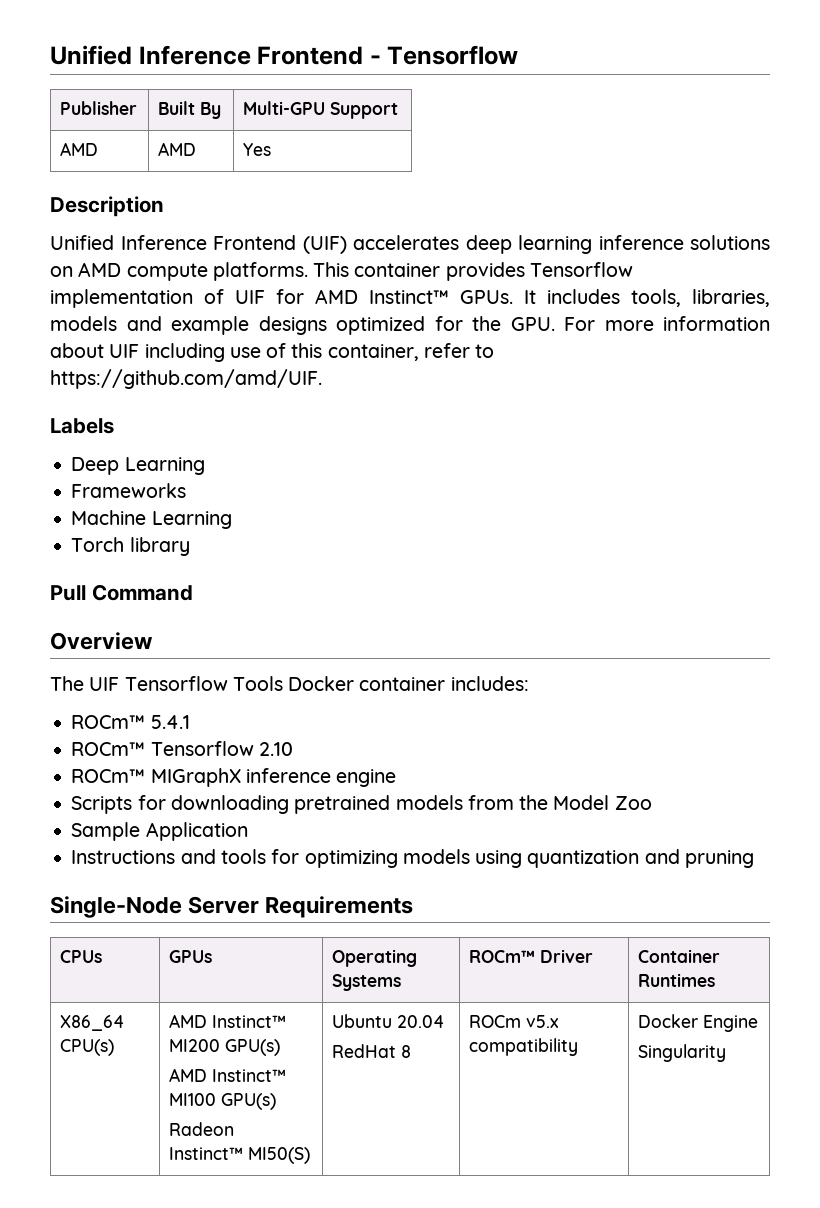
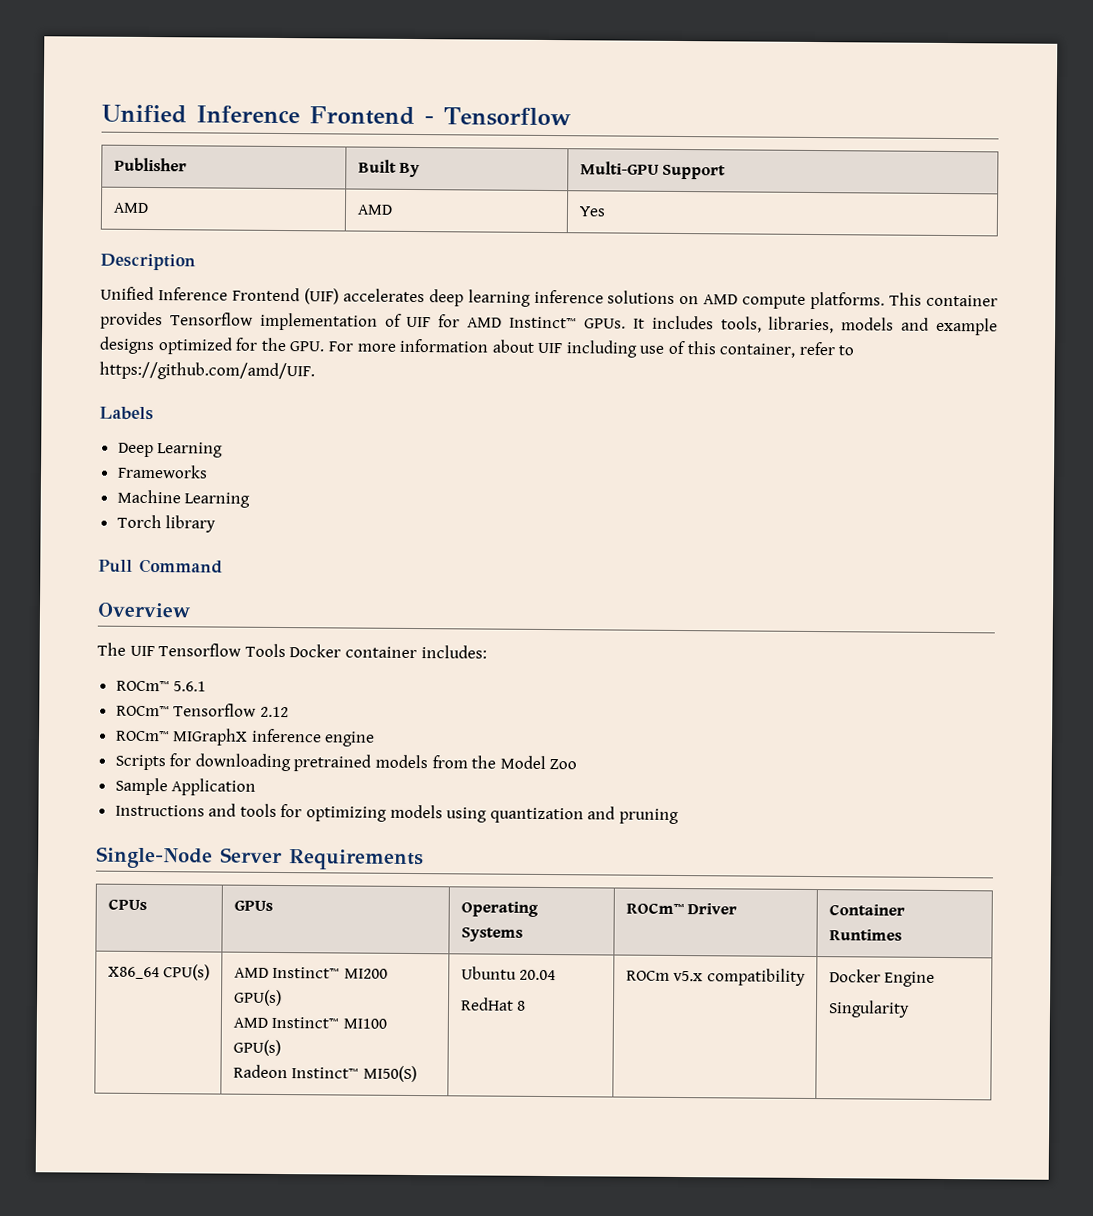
- ROCm™ 5.4.1
+ ROCm™ 5.6.1
- ROCm™ Tensorflow 2.10
+ ROCm™ Tensorflow 2.12

